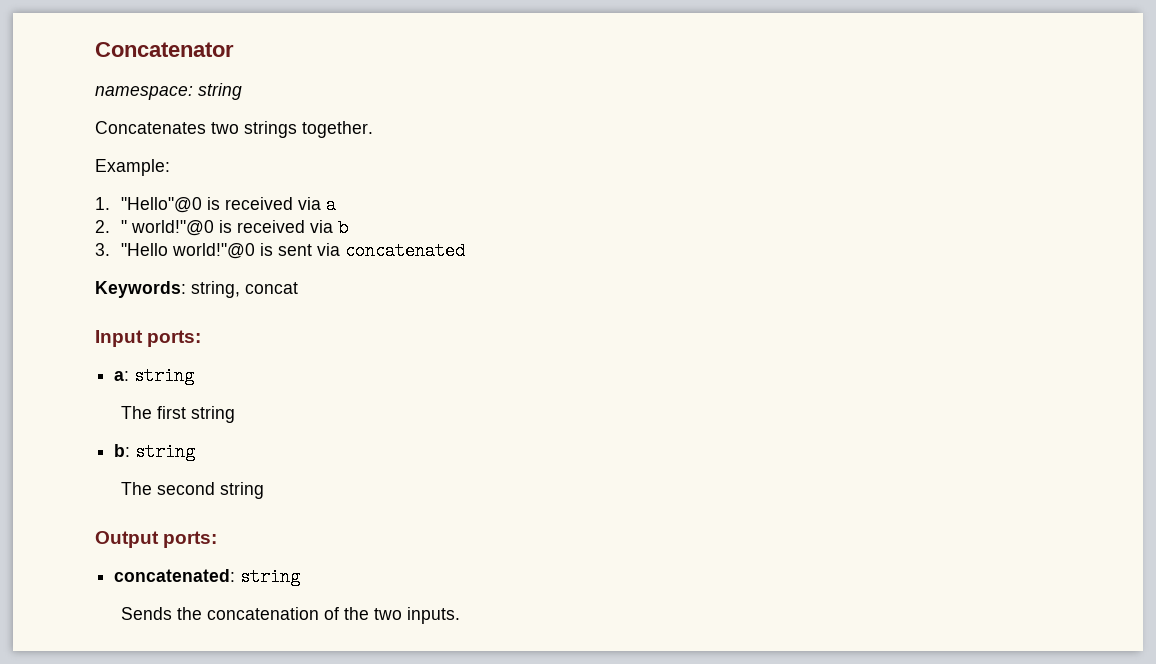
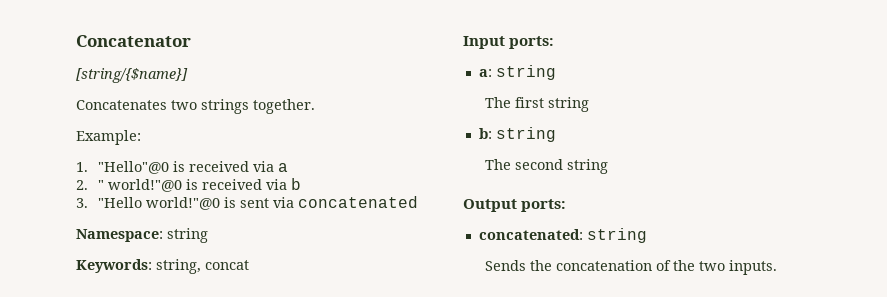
- namespace: string
+ [string/{$name}]
+ Namespace: string

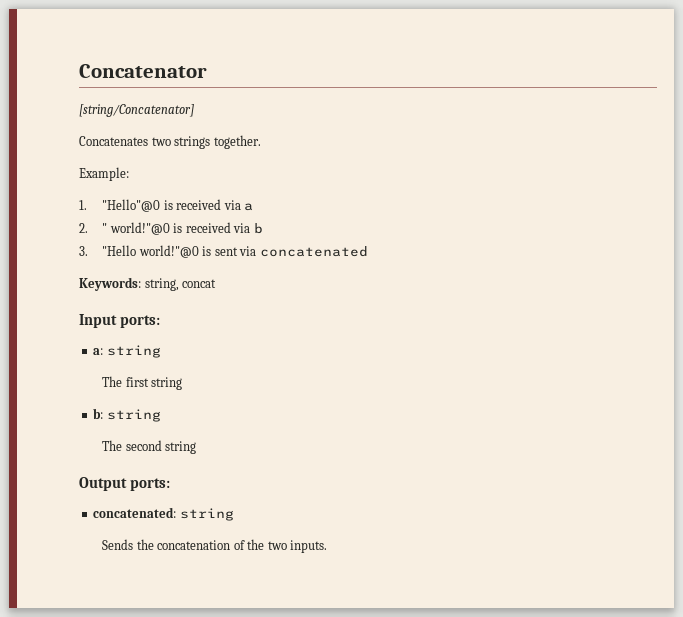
- [string/{$name}]
+ [string/Concatenator]
- Namespace: string

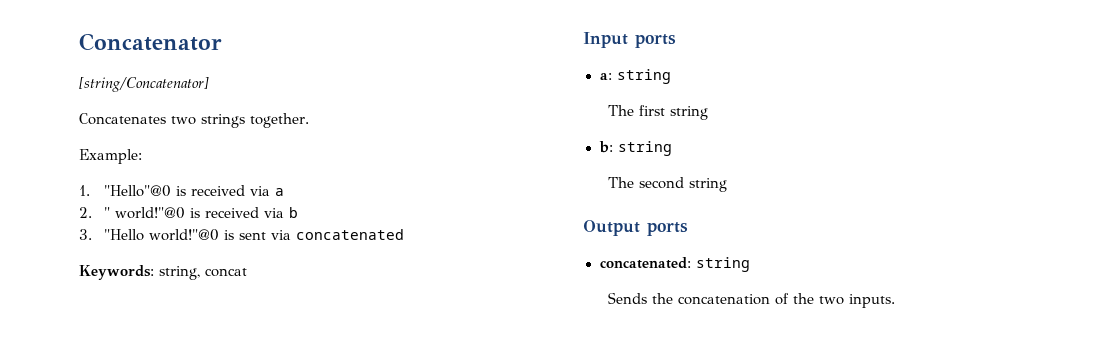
- Input ports:
+ Input ports
- Output ports:
+ Output ports

